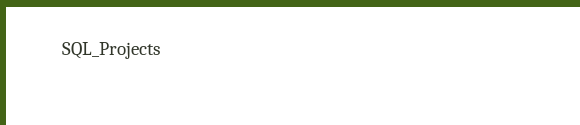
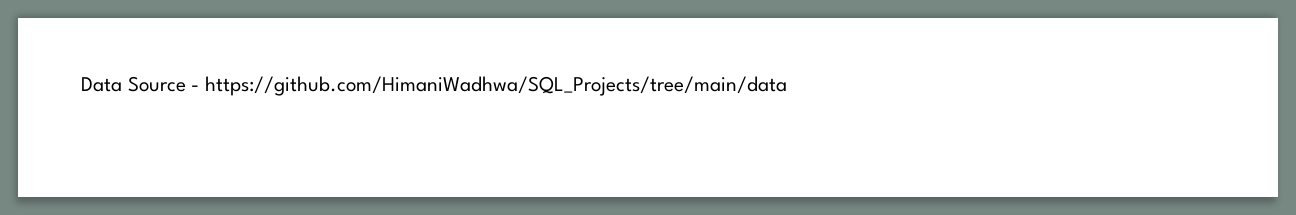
- SQL_Projects
+ Data Source - https://github.com/HimaniWadhwa/SQL_Projects/tree/main/data

